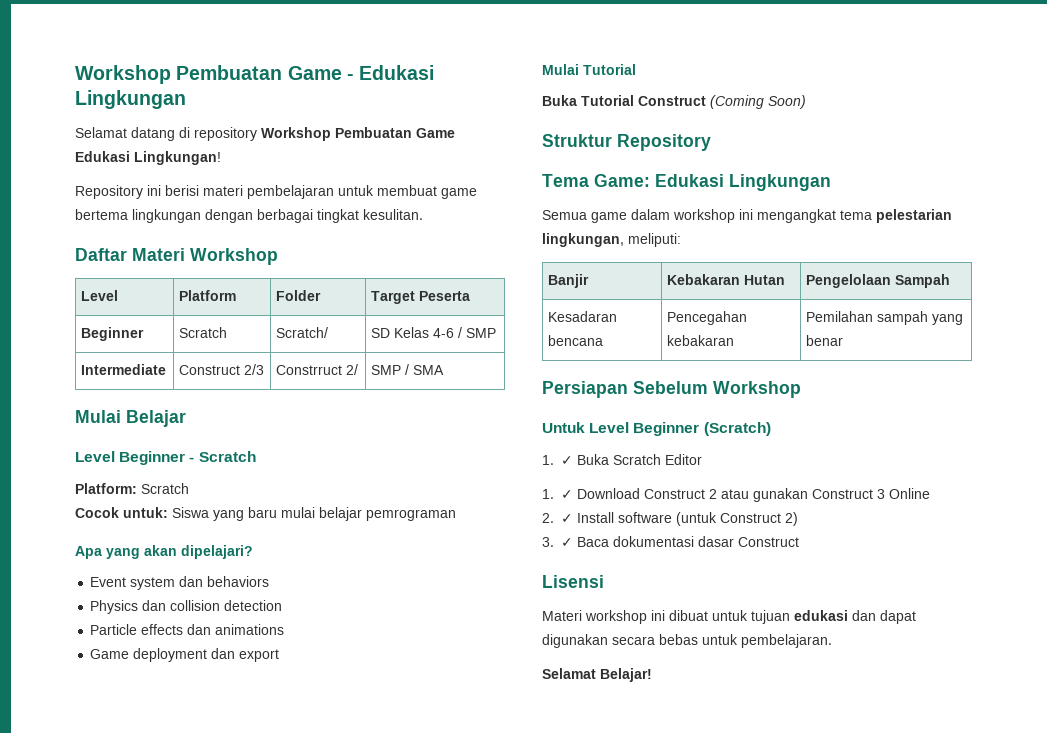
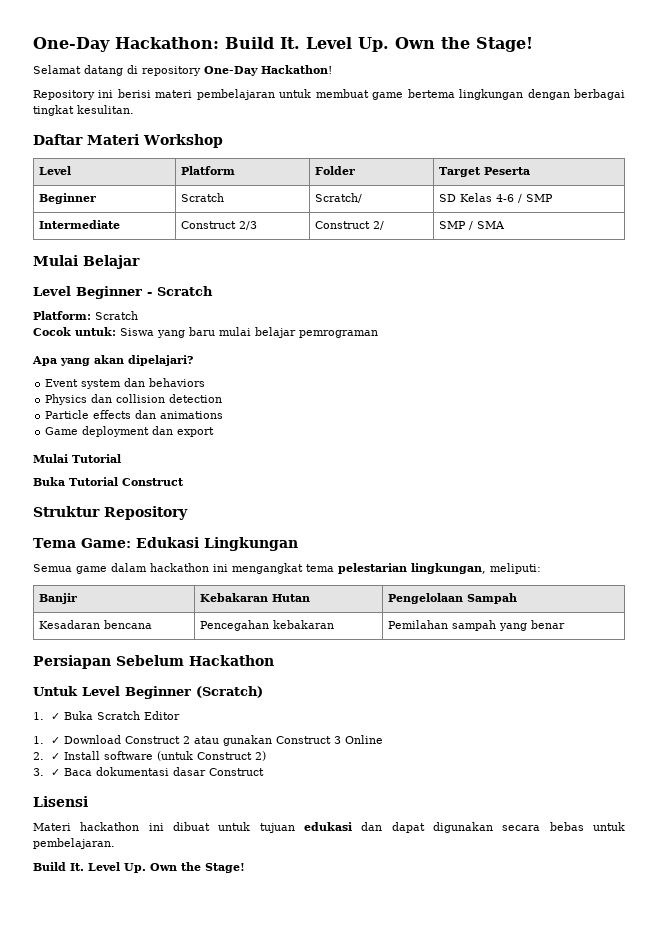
- Workshop Pembuatan Game - Edukasi Lingkungan
+ One-Day Hackathon: Build It. Level Up. Own the Stage!
- Selamat datang di repository Workshop Pembuatan Game Edukasi Lingkungan!
+ Selamat datang di repository One-Day Hackathon!
- Intermediate | Construct 2/3 | Constrruct 2/ | SMP / SMA
+ Intermediate | Construct 2/3 | Construct 2/ | SMP / SMA
- Buka Tutorial Construct (Coming Soon)
+ Buka Tutorial Construct
- Semua game dalam workshop ini mengangkat tema pelestarian lingkungan, meliputi:
+ Semua game dalam hackathon ini mengangkat tema pelestarian lingkungan, meliputi:
- Persiapan Sebelum Workshop
+ Persiapan Sebelum Hackathon
- Materi workshop ini dibuat untuk tujuan edukasi dan dapat digunakan secara bebas untuk pembelajaran.
- Selamat Belajar!
+ Materi hackathon ini dibuat untuk tujuan edukasi dan dapat digunakan secara bebas untuk pembelajaran.
+ Build It. Level Up. Own the Stage!

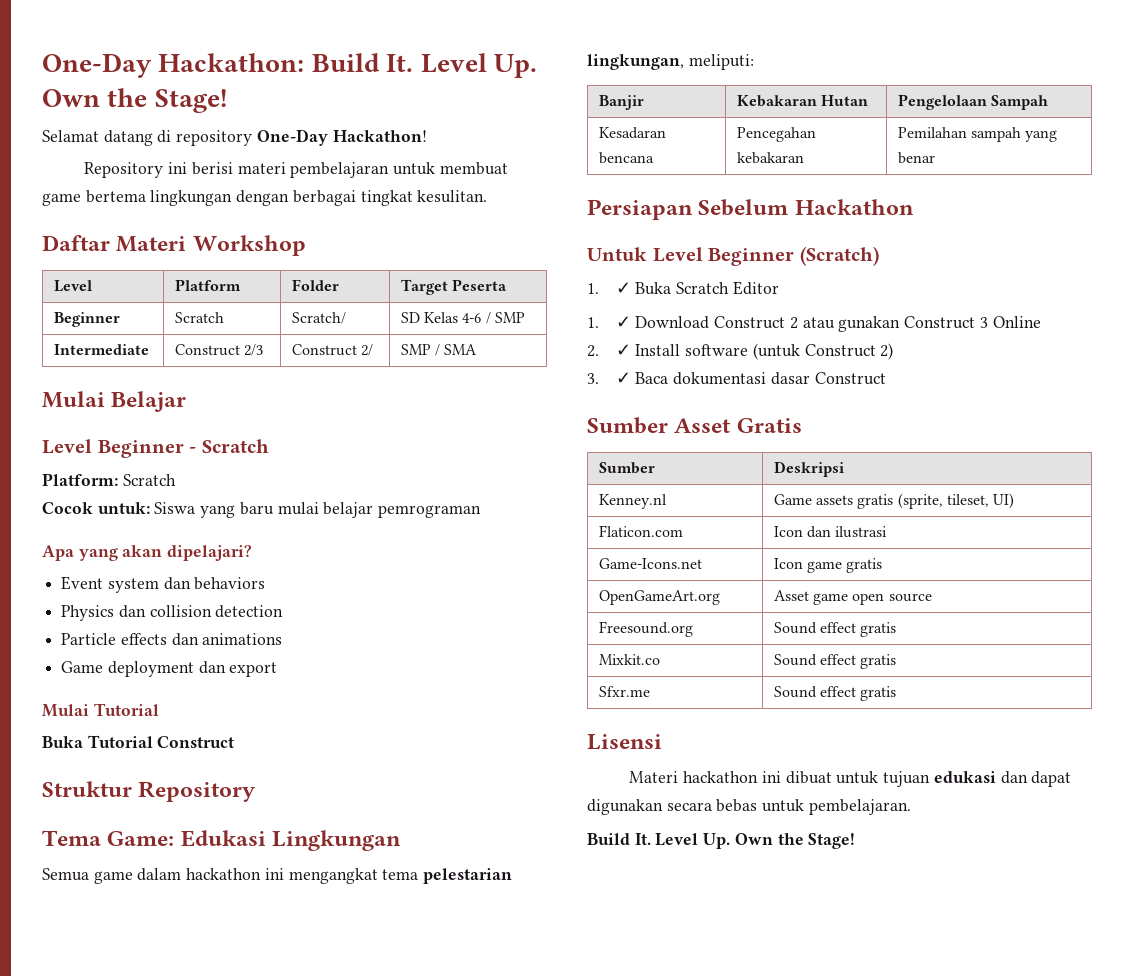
+ Sumber Asset Gratis
+ Sumber | Deskripsi
+ Kenney.nl | Game assets gratis (sprite, tileset, UI)
+ Flaticon.com | Icon dan ilustrasi
+ Game-Icons.net | Icon game gratis
+ OpenGameArt.org | Asset game open source
+ Freesound.org | Sound effect gratis
+ Mixkit.co | Sound effect gratis
+ Sfxr.me | Sound effect gratis

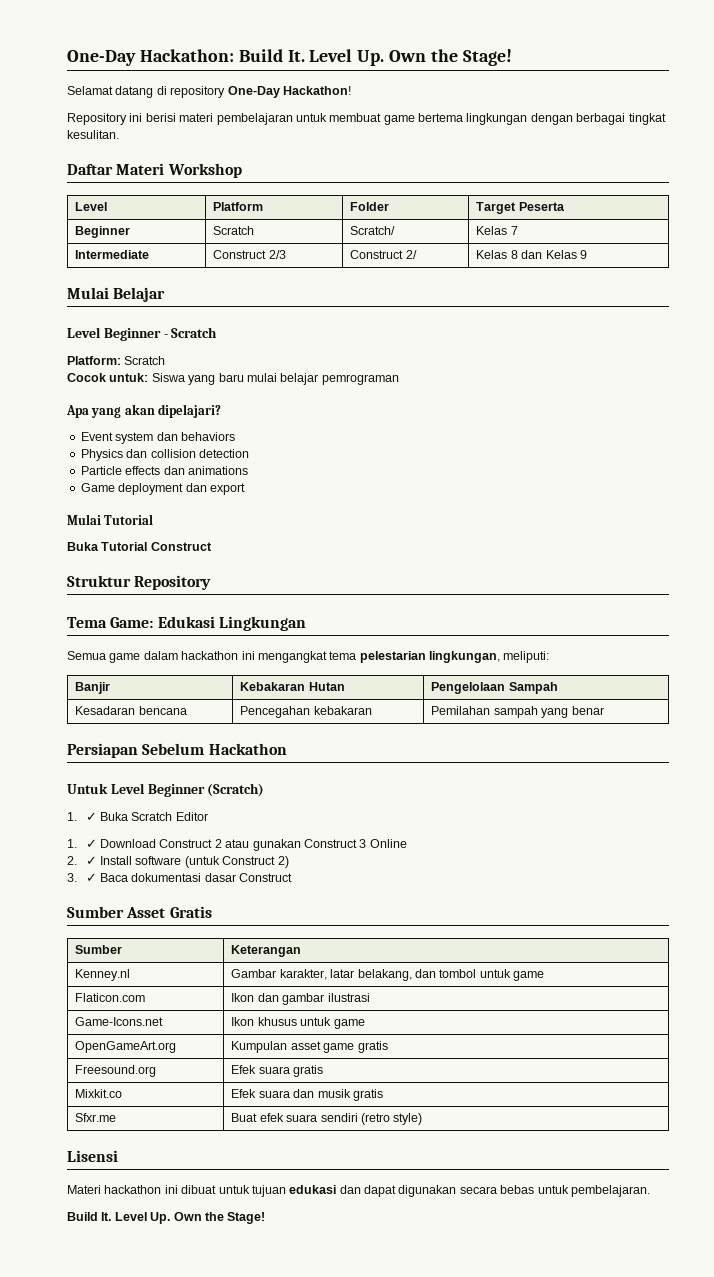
- Beginner | Scratch | Scratch/ | SD Kelas 4-6 / SMP
+ Beginner | Scratch | Scratch/ | Kelas 7
- Intermediate | Construct 2/3 | Construct 2/ | SMP / SMA
+ Intermediate | Construct 2/3 | Construct 2/ | Kelas 8 dan Kelas 9
- Sumber | Deskripsi
+ Sumber | Keterangan
- Kenney.nl | Game assets gratis (sprite, tileset, UI)
- Flaticon.com | Icon dan ilustrasi
- Game-Icons.net | Icon game gratis
- OpenGameArt.org | Asset game open source
+ Kenney.nl | Gambar karakter, latar belakang, dan tombol untuk game
+ Flaticon.com | Ikon dan gambar ilustrasi
+ Game-Icons.net | Ikon khusus untuk game
+ OpenGameArt.org | Kumpulan asset game gratis
- Freesound.org | Sound effect gratis
+ Freesound.org | Efek suara gratis
- Mixkit.co | Sound effect gratis
- Sfxr.me | Sound effect gratis
+ Mixkit.co | Efek suara dan musik gratis
+ Sfxr.me | Buat efek suara sendiri (retro style)

